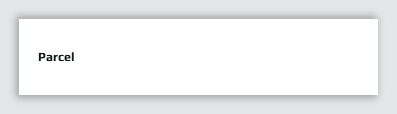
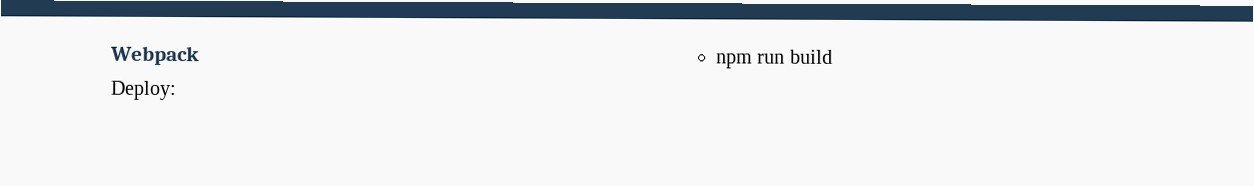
- Parcel
+ Webpack
+ Deploy:
+ npm run build

